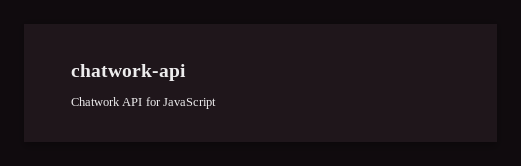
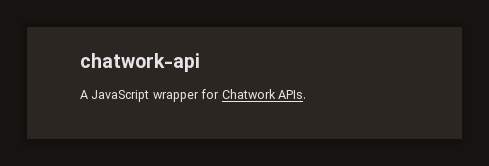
- Chatwork API for JavaScript
+ A JavaScript wrapper for Chatwork APIs.

